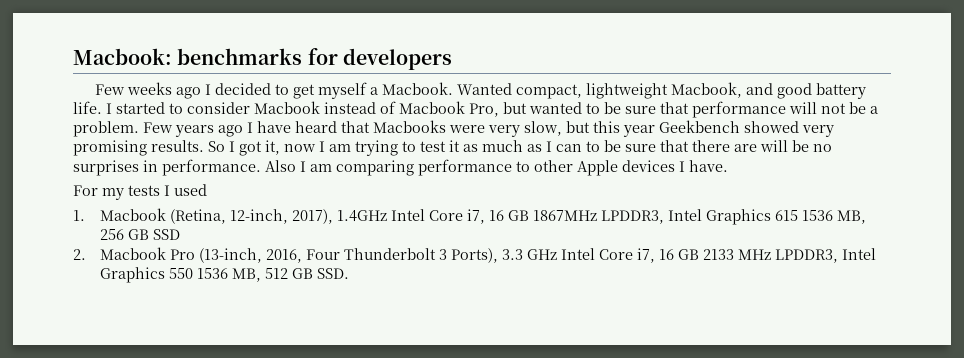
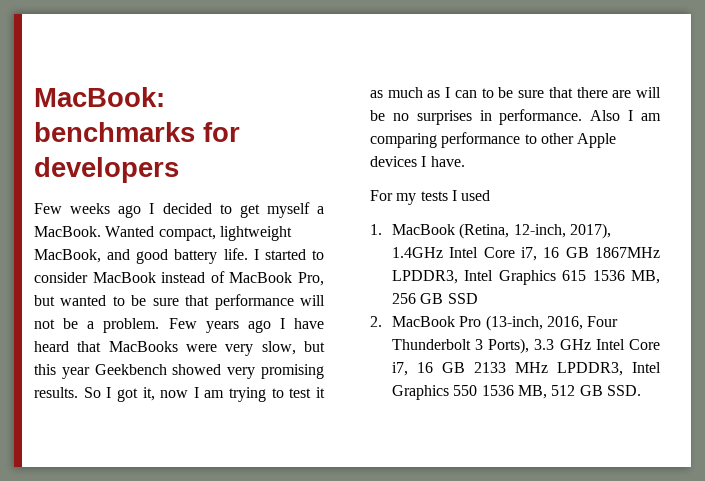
- Macbook: benchmarks for developers
+ MacBook: benchmarks for developers
- Few weeks ago I decided to get myself a Macbook.
+ Few weeks ago I decided to get myself a MacBook.
- Wanted compact, lightweight Macbook, and good battery life.
+ Wanted compact, lightweight MacBook, and good battery life.
- I started to consider Macbook instead of Macbook Pro, but wanted to be sure that performance will not be a problem.
+ I started to consider MacBook instead of MacBook Pro, but wanted to be sure that performance will not be a problem.
- Few years ago I have heard that Macbooks were very slow, but this year Geekbench showed very promising results.
+ Few years ago I have heard that MacBooks were very slow, but this year Geekbench showed very promising results.
- 1. Macbook (Retina, 12-inch, 2017), 1.4GHz Intel Core i7, 16 GB 1867MHz LPDDR3, Intel Graphics 615 1536 MB, 256 GB SSD
+ 1. MacBook (Retina, 12-inch, 2017), 1.4GHz Intel Core i7, 16 GB 1867MHz LPDDR3, Intel Graphics 615 1536 MB, 256 GB SSD
- 2. Macbook Pro (13-inch, 2016, Four Thunderbolt 3 Ports), 3.3 GHz Intel Core i7, 16 GB 2133 MHz LPDDR3, Intel Graphics 550 1536 MB, 512 GB SSD.
+ 2. MacBook Pro (13-inch, 2016, Four Thunderbolt 3 Ports), 3.3 GHz Intel Core i7, 16 GB 2133 MHz LPDDR3, Intel Graphics 550 1536 MB, 512 GB SSD.

